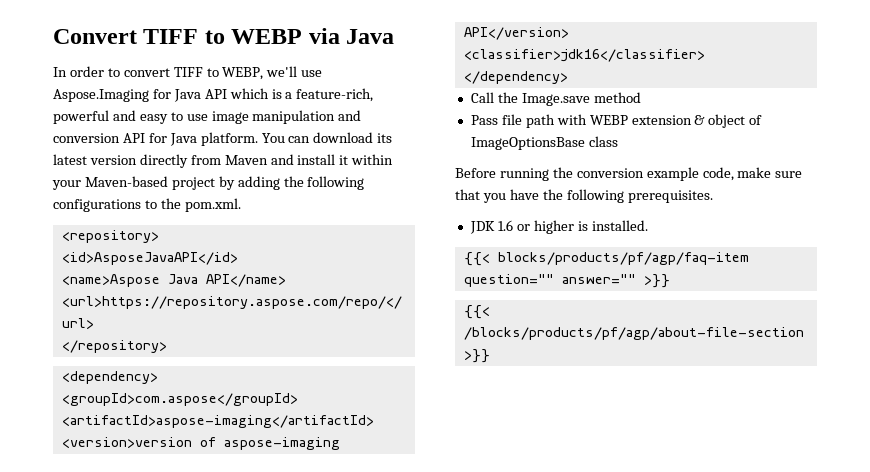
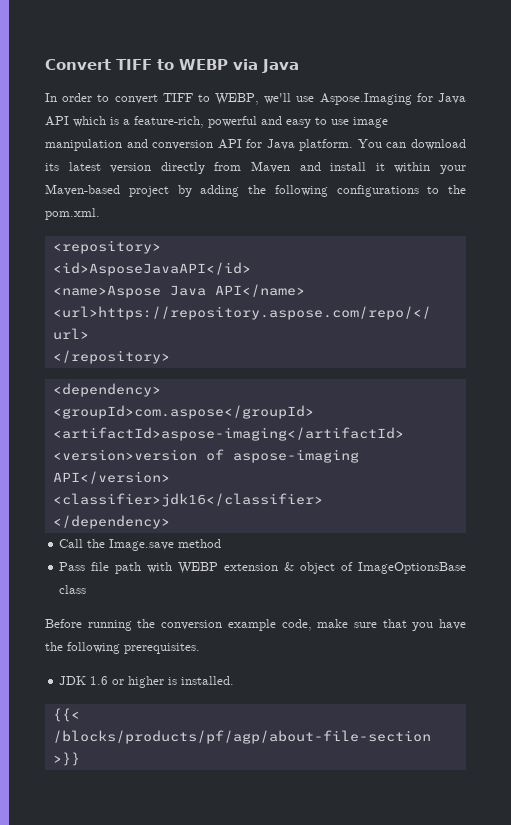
- {{< blocks/products/pf/agp/faq-item question="" answer="" >}}

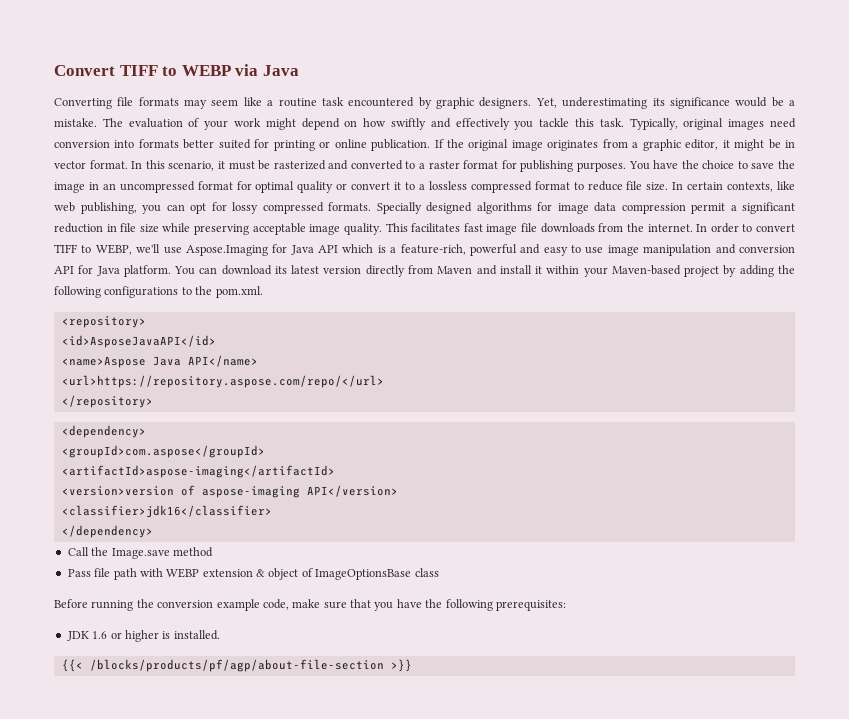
+ Converting file formats may seem like a routine task encountered by graphic designers. Yet, underestimating its significance would be a mistake. The evaluation of your work might depend on how swiftly and effectively you tackle this task. Typically, original images need conversion into formats better suited for printing or online publication. If the original image originates from a graphic editor, it might be in vector format. In this scenario, it must be rasterized and converted to a raster format for publishing purposes. You have the choice to save the image in an uncompressed format for optimal quality or convert it to a lossless compressed format to reduce file size. In certain contexts, like web publishing, you can opt for lossy compressed formats. Specially designed algorithms for image data compression permit a significant reduction in file size while preserving acceptable image quality. This facilitates fast image file downloads from the internet.
- Before running the conversion example code, make sure that you have the following prerequisites.
+ Before running the conversion example code, make sure that you have the following prerequisites:

